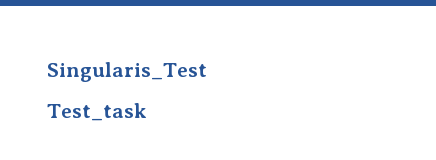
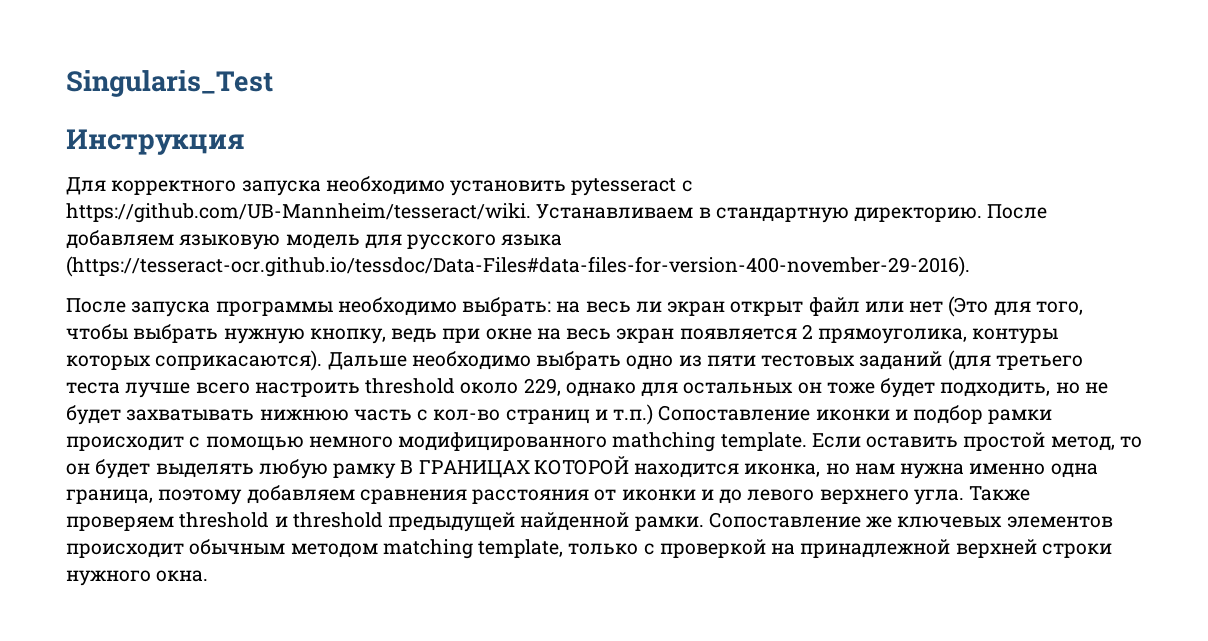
- Test_task
+ Инструкция
+ Для корректного запуска необходимо установить pytesseract с https://github.com/UB-Mannheim/tesseract/wiki. Устанавливаем в стандартную директорию. После добавляем языковую модель для русского языка (https://tesseract-ocr.github.io/tessdoc/Data-Files#data-files-for-version-400-november-29-2016).
+ После запуска программы необходимо выбрать: на весь ли экран открыт файл или нет (Это для того, чтобы выбрать нужную кнопку, ведь при окне на весь экран появляется 2 прямоуголика, контуры которых соприкасаются). Дальше необходимо выбрать одно из пяти тестовых заданий (для третьего теста лучше всего настроить threshold около 229, однако для остальных он тоже будет подходить, но не будет захватывать нижнюю часть с кол-во страниц и т.п.) Сопоставление иконки и подбор рамки происходит с помощью немного модифицированного mathching template. Если оставить простой метод, то он будет выделять любую рамку В ГРАНИЦАХ КОТОРОЙ находится иконка, но нам нужна именно одна граница, поэтому добавляем сравнения расстояния от иконки и до левого верхнего угла. Также проверяем threshold и threshold предыдущей найденной рамки. Сопоставление же ключевых элементов происходит обычным методом matching template, только с проверкой на принадлежной верхней строки нужного окна.

